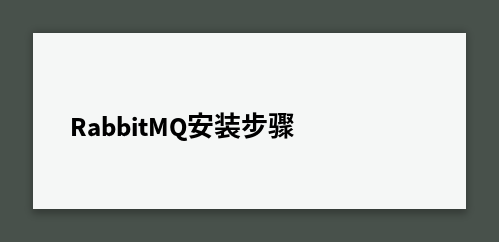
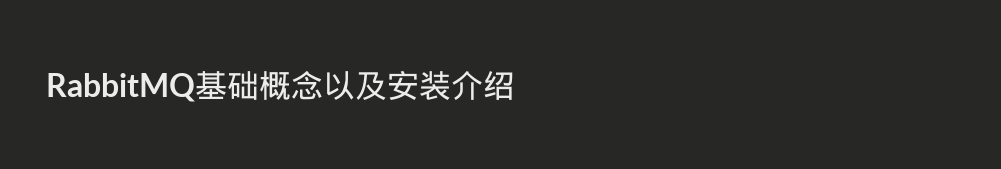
- RabbitMQ安装步骤
+ RabbitMQ基础概念以及安装介绍

